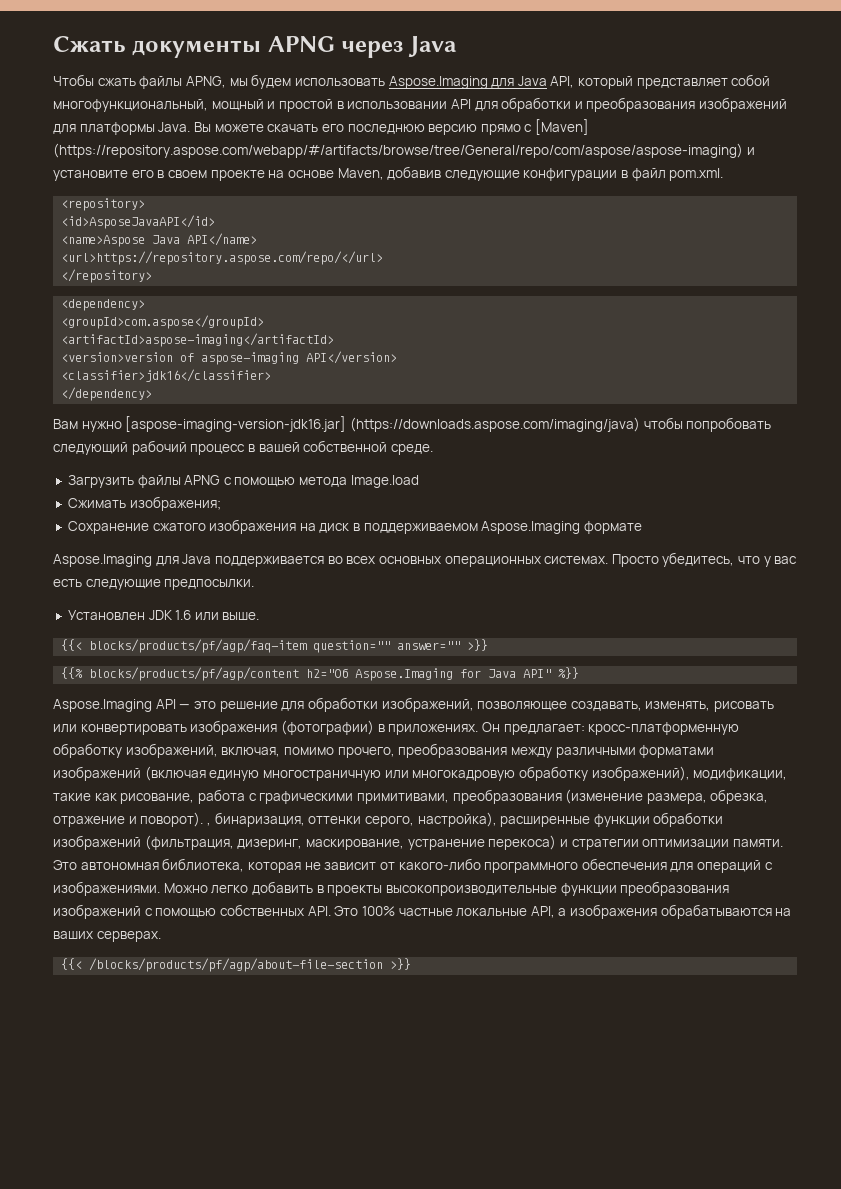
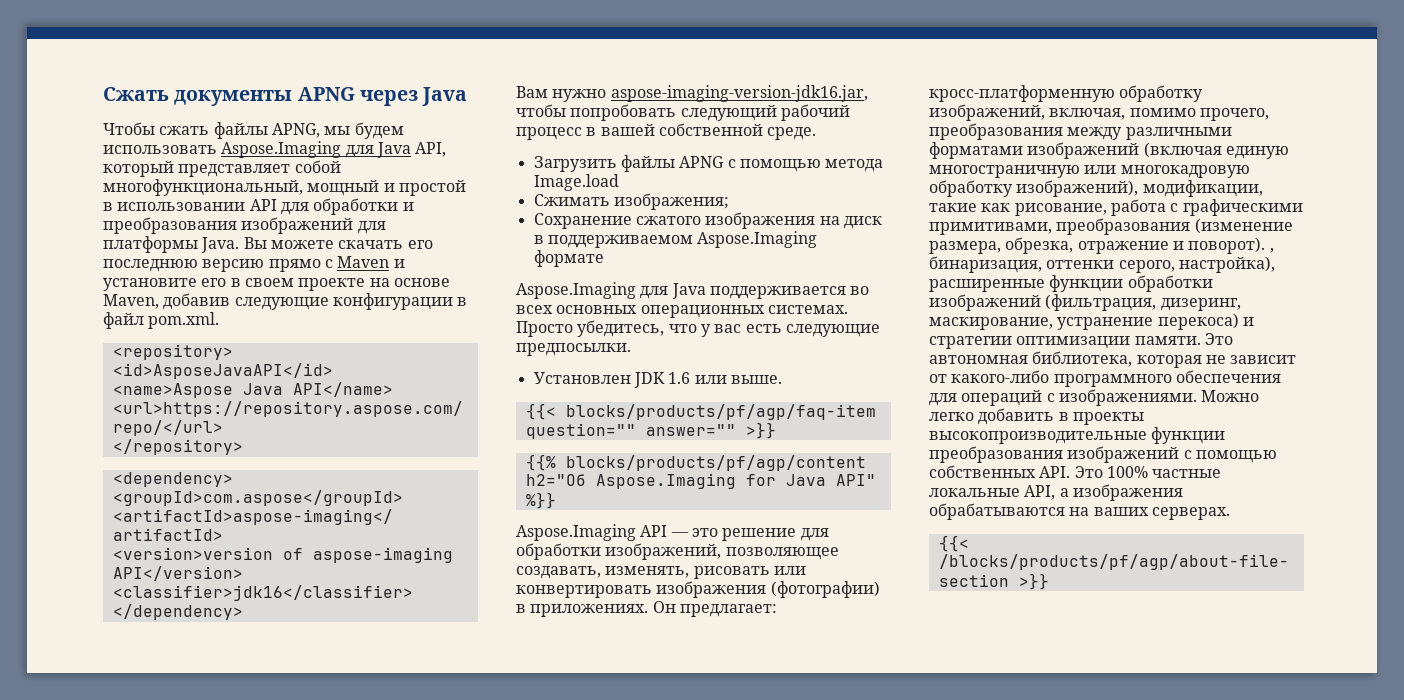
- Вы можете скачать его последнюю версию прямо с [Maven] (https://repository.aspose.com/webapp/#/artifacts/browse/tree/General/repo/com/aspose/aspose-imaging) и установите его в своем проекте на основе Maven, добавив следующие конфигурации в файл pom.xml.
+ Вы можете скачать его последнюю версию прямо с Maven и установите его в своем проекте на основе Maven, добавив следующие конфигурации в файл pom.xml.
- Вам нужно [aspose-imaging-version-jdk16.jar] (https://downloads.aspose.com/imaging/java) чтобы попробовать следующий рабочий процесс в вашей собственной среде.
+ Вам нужно aspose-imaging-version-jdk16.jar, чтобы попробовать следующий рабочий процесс в вашей собственной среде.

